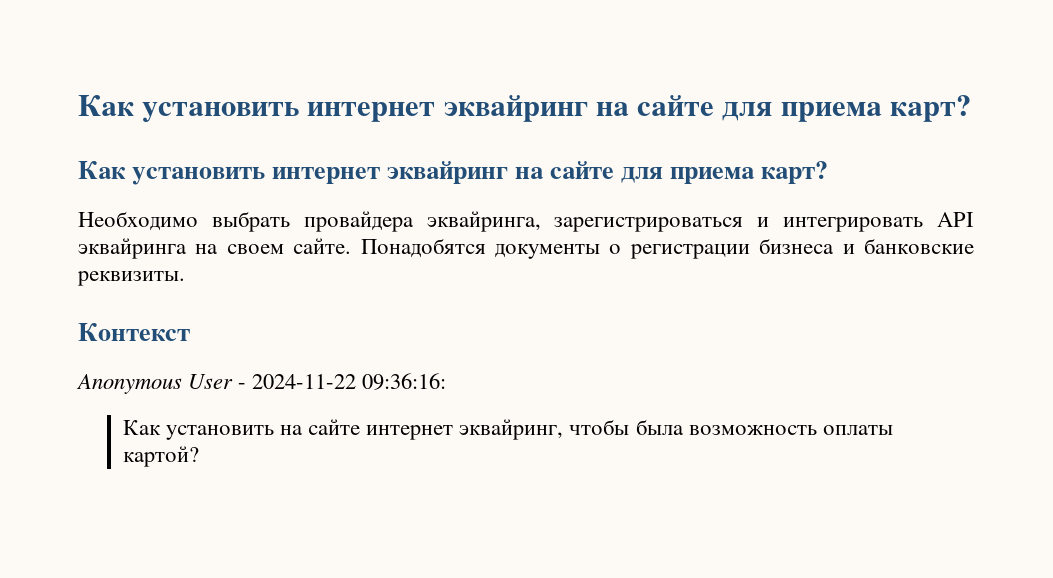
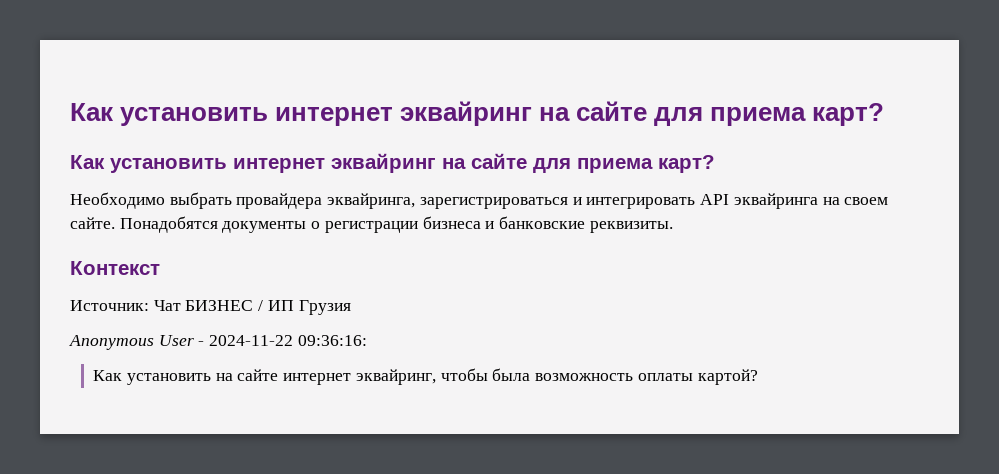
+ Источник: Чат БИЗНЕС / ИП Грузия

